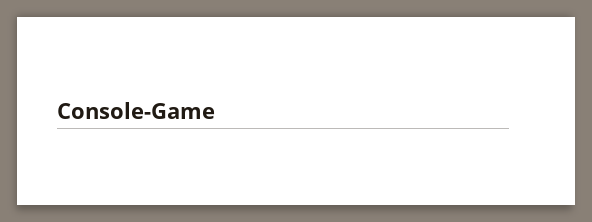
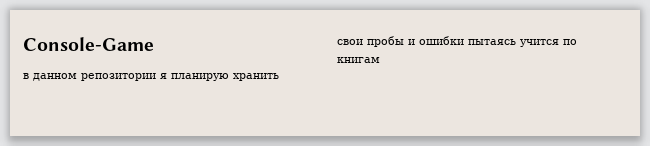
+ в данном репозитории я планирую хранить свои пробы и ошибки пытаясь учится по книгам

